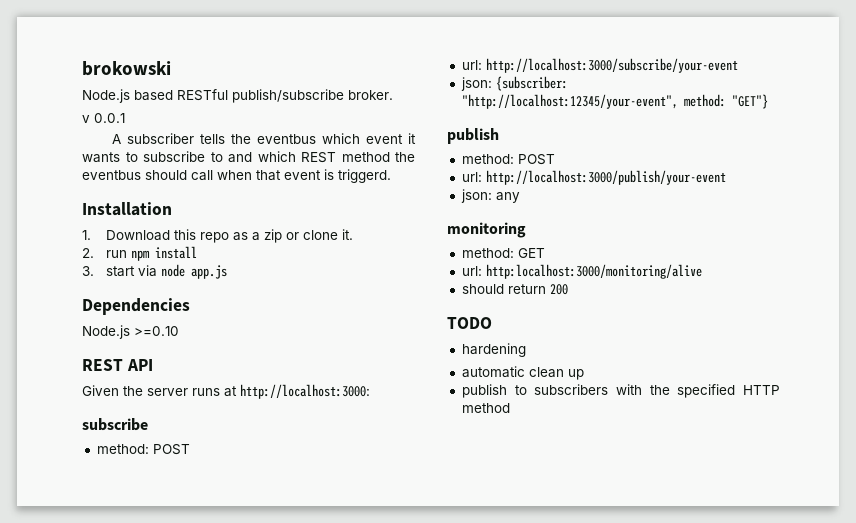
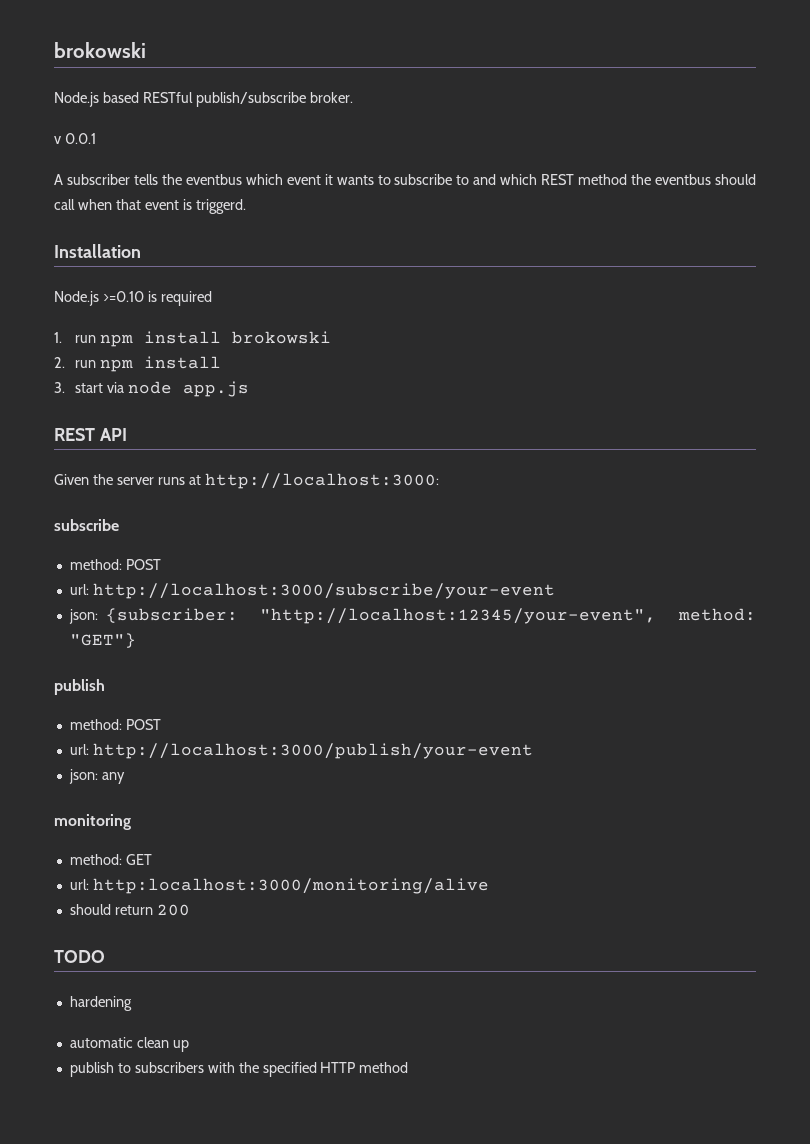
- 1. Download this repo as a zip or clone it.
+ Node.js >=0.10 is required
+ 1. run npm install brokowski
- Dependencies
- Node.js >=0.10

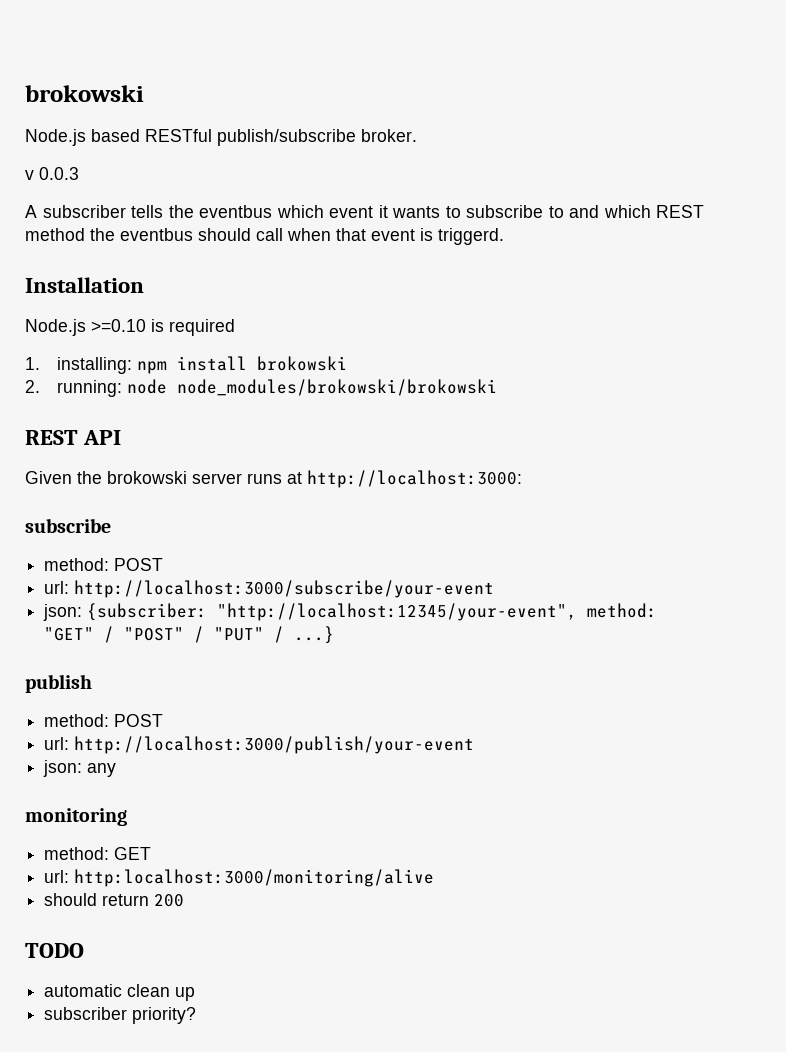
- v 0.0.1
+ v 0.0.3
- 1. run npm install brokowski
+ 1. installing: npm install brokowski
- 2. run npm install
- 3. start via node app.js
+ 2. running: node node_modules/brokowski/brokowski
- Given the server runs at http://localhost:3000:
+ Given the brokowski server runs at http://localhost:3000:
- json: {subscriber: "http://localhost:12345/your-event", method: "GET"}
+ json: {subscriber: "http://localhost:12345/your-event", method: "GET" / "POST" / "PUT" / ...}
- hardening
- publish to subscribers with the specified HTTP method
+ subscriber priority?

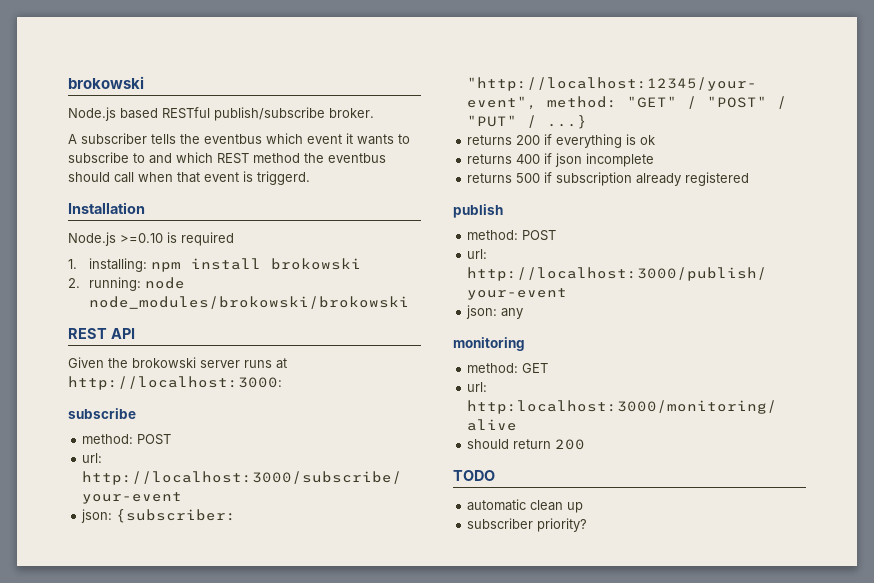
- v 0.0.3
+ returns 200 if everything is ok
+ returns 400 if json incomplete
+ returns 500 if subscription already registered

